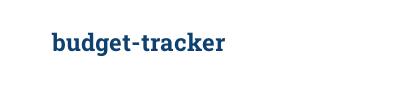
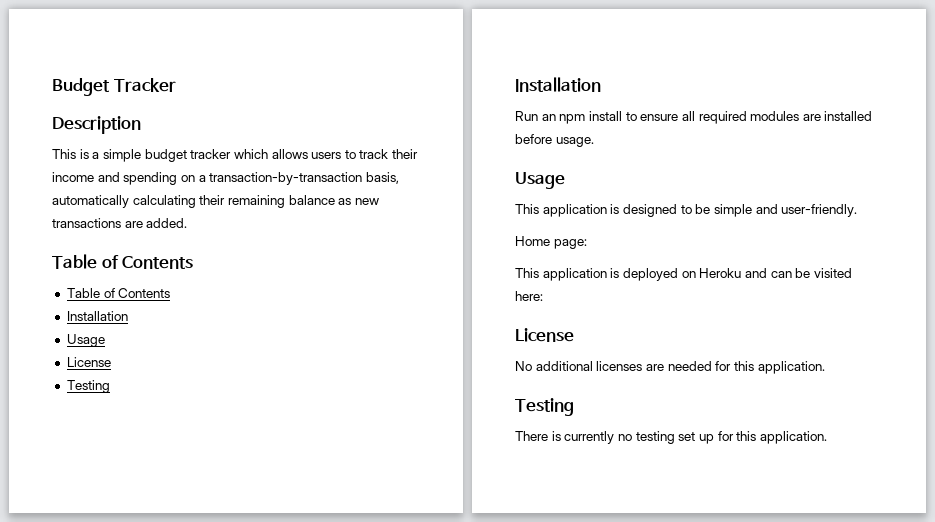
- budget-tracker
+ Budget Tracker
+ Description
+ This is a simple budget tracker which allows users to track their income and spending on a transaction-by-transaction basis, automatically calculating their remaining balance as new transactions are added.
+ Table of Contents
+ Table of Contents
+ Installation
+ Usage
+ License
+ Testing
+ Installation
+ Run an npm install to ensure all required modules are installed before usage.
+ Usage
+ This application is designed to be simple and user-friendly.
+ Home page:
+ This application is deployed on Heroku and can be visited here:
+ License
+ No additional licenses are needed for this application.
+ Testing
+ There is currently no testing set up for this application.

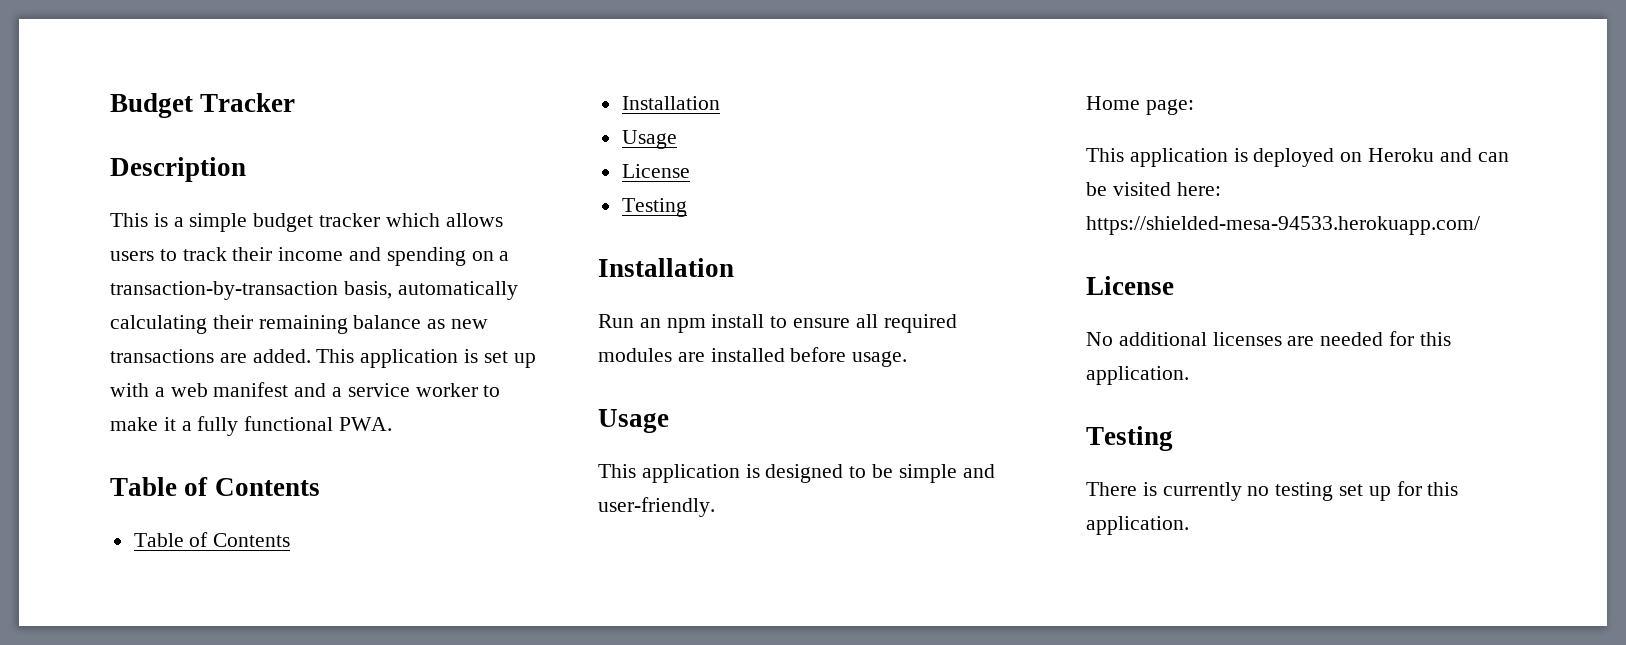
+ This application is set up with a web manifest and a service worker to make it a fully functional PWA.
- This application is deployed on Heroku and can be visited here:
+ This application is deployed on Heroku and can be visited here: https://shielded-mesa-94533.herokuapp.com/

